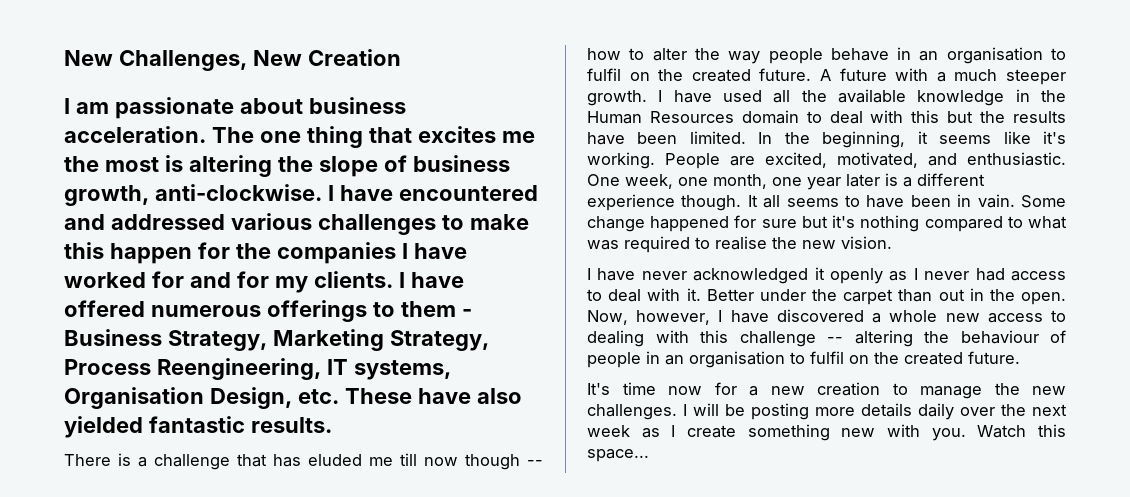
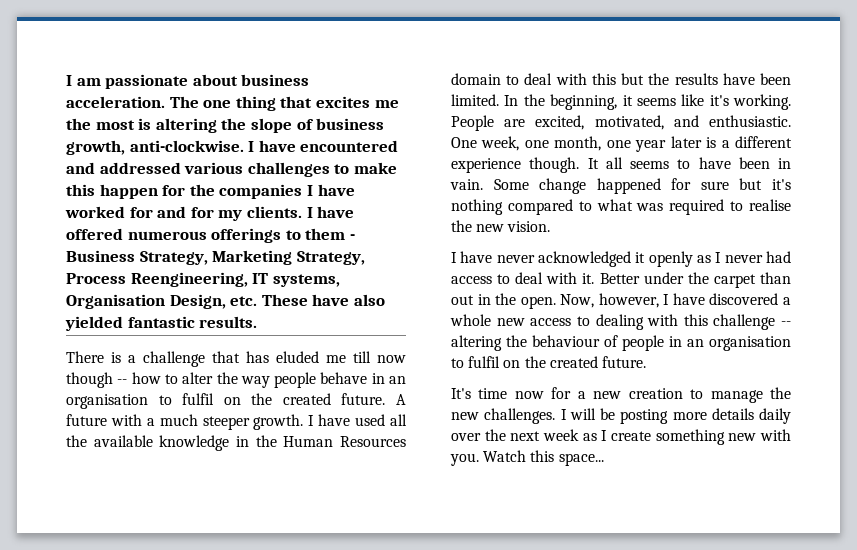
- New Challenges, New Creation

